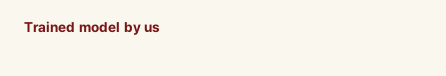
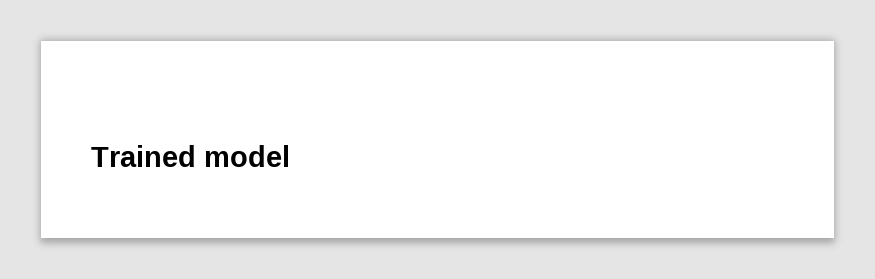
- Trained model by us
+ Trained model

